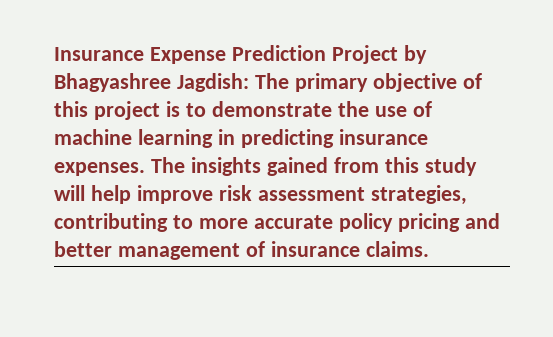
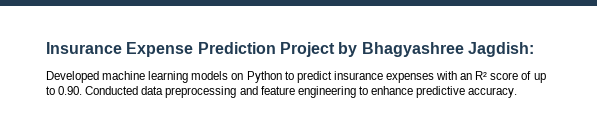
- Insurance Expense Prediction Project by Bhagyashree Jagdish: The primary objective of this project is to demonstrate the use of machine learning in predicting insurance expenses. The insights gained from this study will help improve risk assessment strategies, contributing to more accurate policy pricing and better management of insurance claims.
+ Insurance Expense Prediction Project by Bhagyashree Jagdish:
+ Developed machine learning models on Python to predict insurance expenses with an R² score of up to 0.90. Conducted data preprocessing and feature engineering to enhance predictive accuracy.

